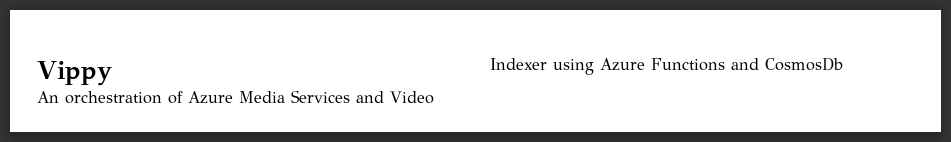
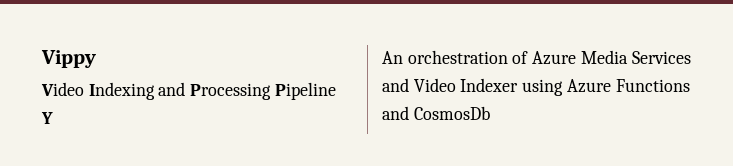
+ Video Indexing and Processing Pipeline Y

